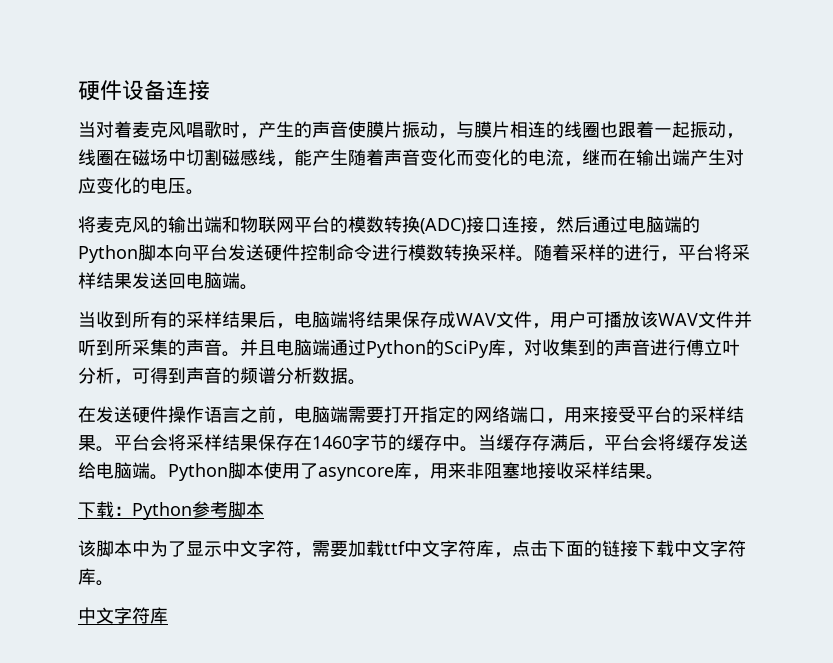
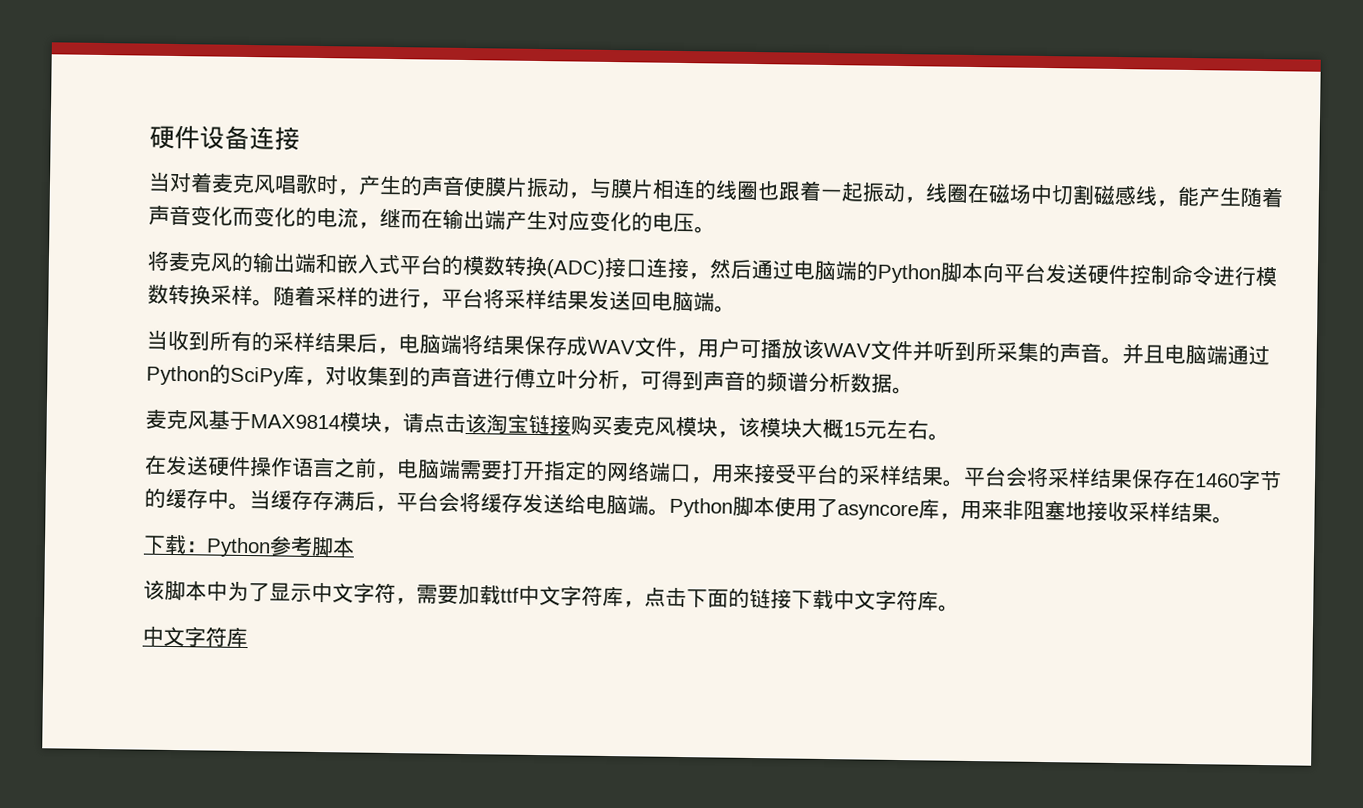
- 将麦克风的输出端和物联网平台的模数转换(ADC)接口连接，然后通过电脑端的Python脚本向平台发送硬件控制命令进行模数转换采样。
+ 将麦克风的输出端和嵌入式平台的模数转换(ADC)接口连接，然后通过电脑端的Python脚本向平台发送硬件控制命令进行模数转换采样。
+ 麦克风基于MAX9814模块，请点击该淘宝链接购买麦克风模块，该模块大概15元左右。

